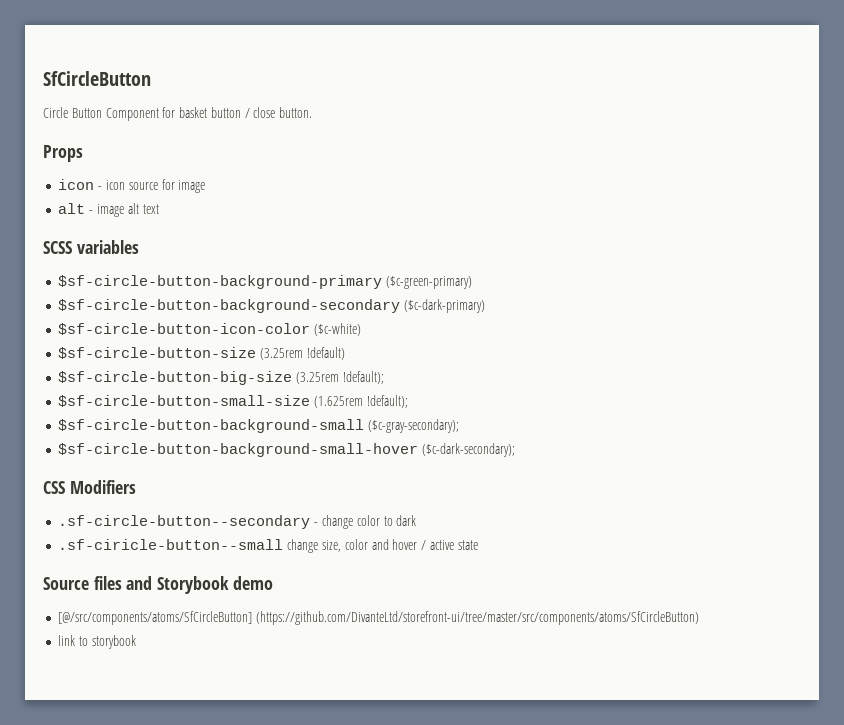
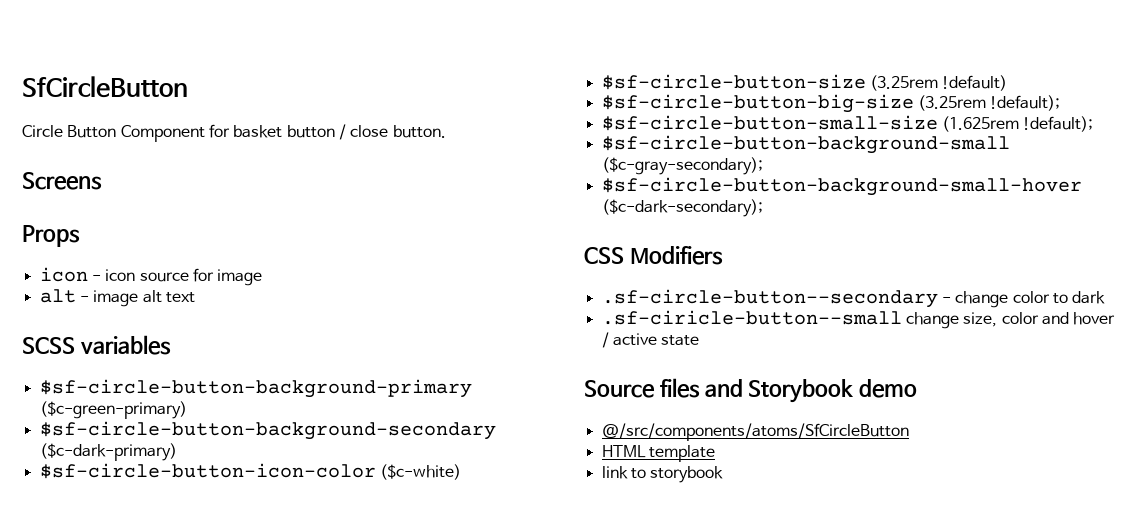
+ Screens
- [@/src/components/atoms/SfCircleButton] (https://github.com/DivanteLtd/storefront-ui/tree/master/src/components/atoms/SfCircleButton)
+ @/src/components/atoms/SfCircleButton
+ HTML template

